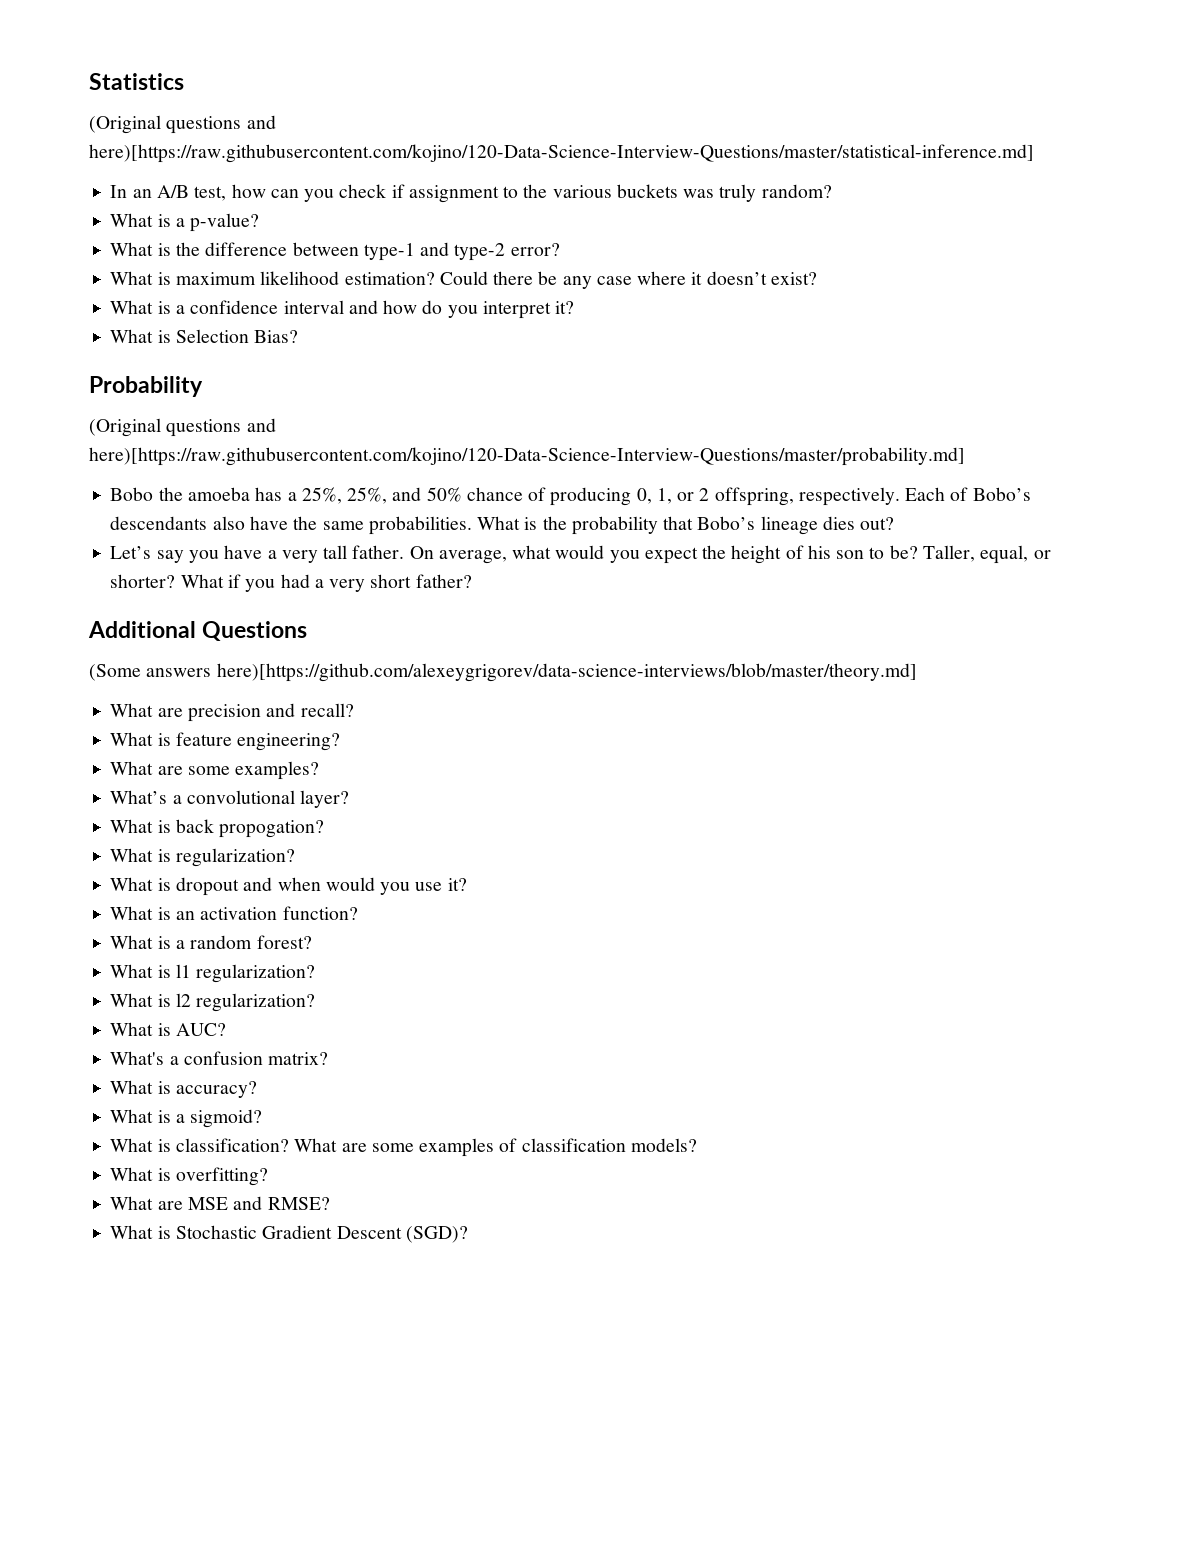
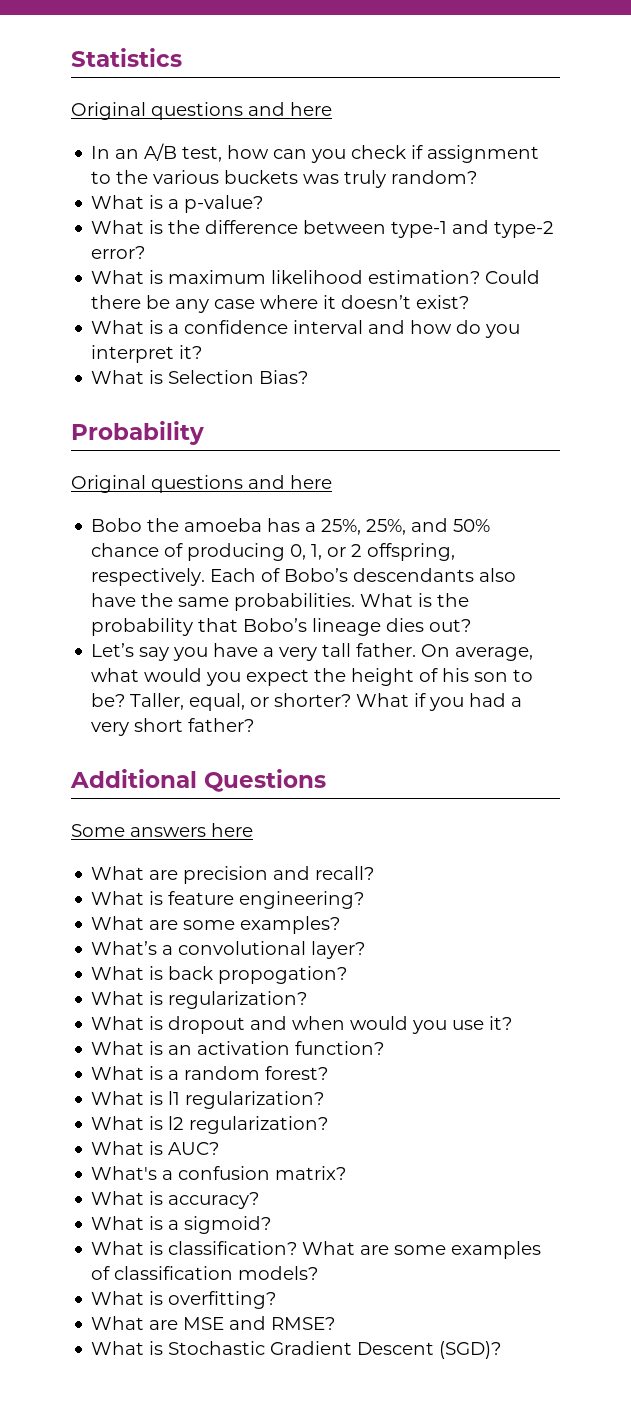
  Statistics
- (Original questions and here)[https://raw.githubusercontent.com/kojino/120-Data-Science-Interview-Questions/master/statistical-inference.md]
+ Original questions and here
  Probability
- (Original questions and here)[https://raw.githubusercontent.com/kojino/120-Data-Science-Interview-Questions/master/probability.md]
+ Original questions and here
- (Some answers here)[https://github.com/alexeygrigorev/data-science-interviews/blob/master/theory.md]
+ Some answers here

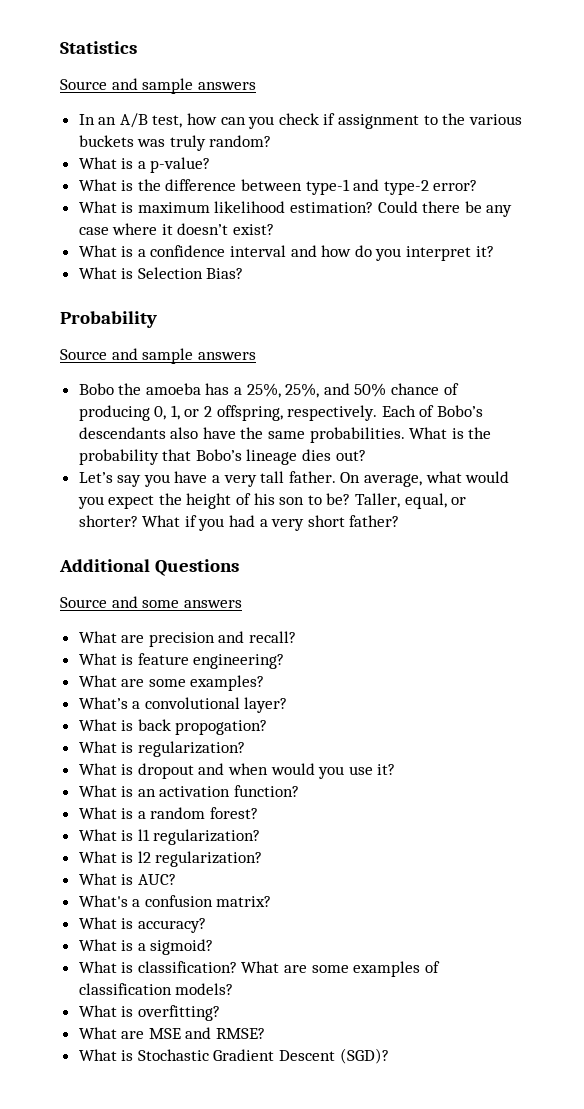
  Statistics
- Original questions and here
+ Source and sample answers
  Probability
- Original questions and here
+ Source and sample answers
- Some answers here
+ Source and some answers

